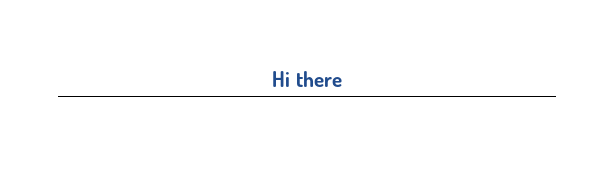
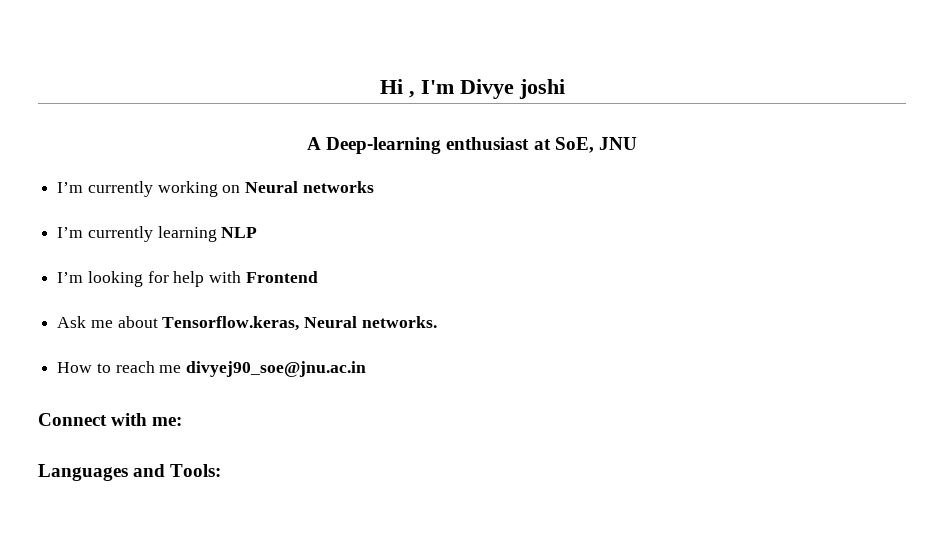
- Hi there
+ Hi , I'm Divye joshi
+ A Deep-learning enthusiast at SoE, JNU
+ I’m currently working on Neural networks
+ I’m currently learning NLP
+ I’m looking for help with Frontend
+ Ask me about Tensorflow.keras, Neural networks.
+ How to reach me divyej90_soe@jnu.ac.in
+ Connect with me:
+ Languages and Tools:

